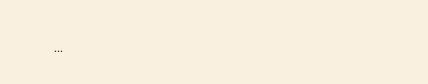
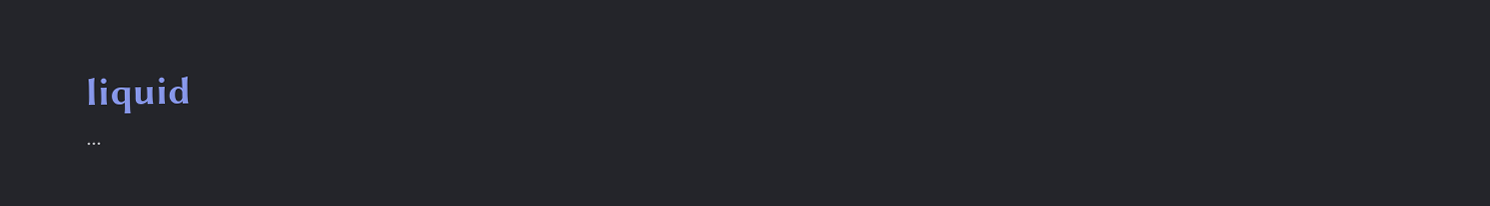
+ liquid

